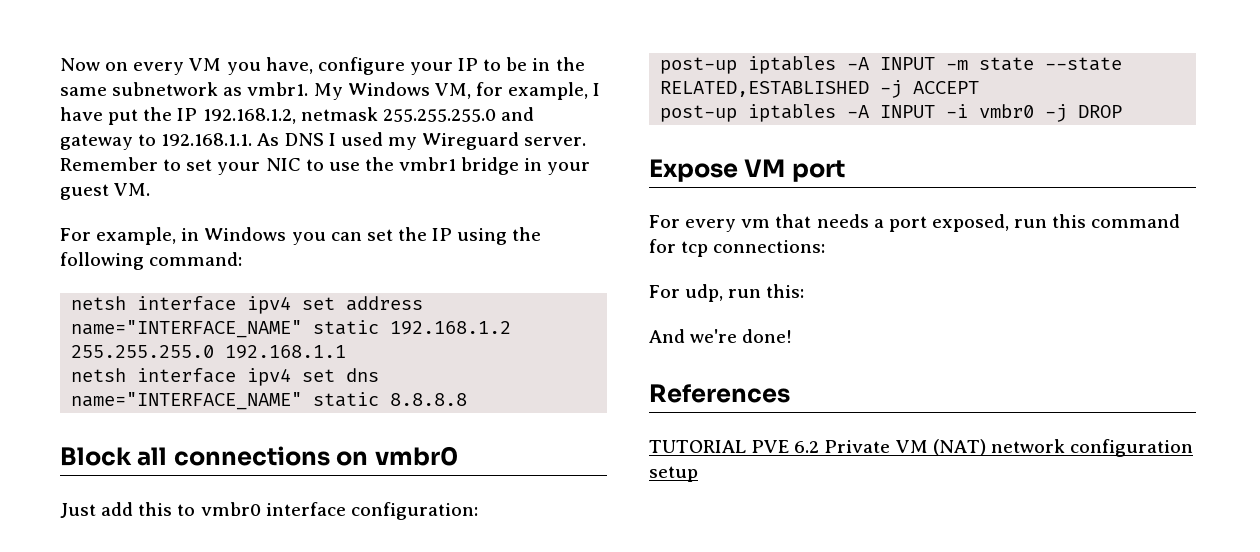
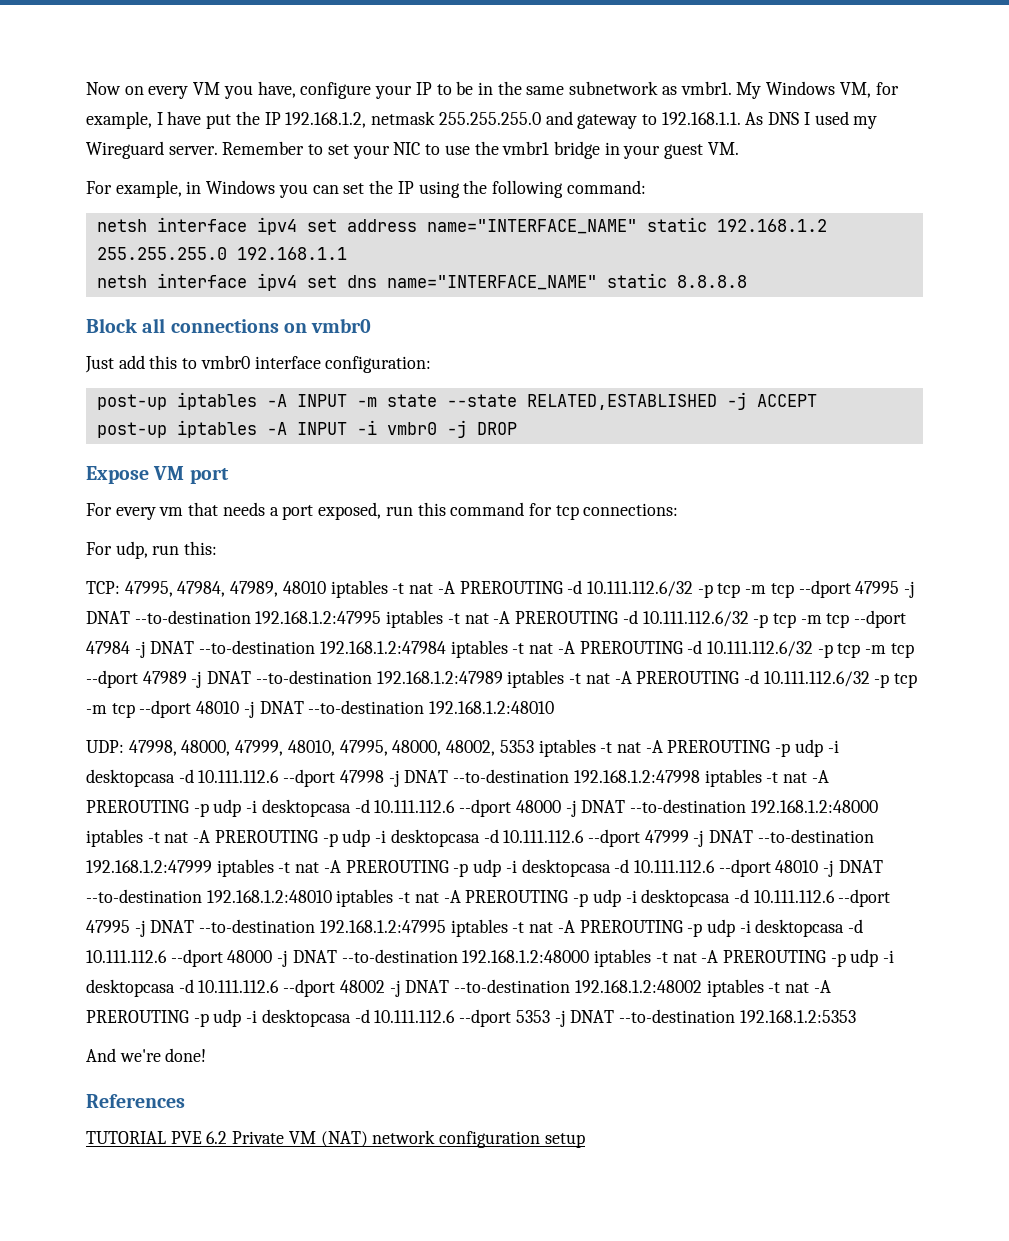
+ TCP: 47995, 47984, 47989, 48010 iptables -t nat -A PREROUTING -d 10.111.112.6/32 -p tcp -m tcp --dport 47995 -j DNAT --to-destination 192.168.1.2:47995 iptables -t nat -A PREROUTING -d 10.111.112.6/32 -p tcp -m tcp --dport 47984 -j DNAT --to-destination 192.168.1.2:47984 iptables -t nat -A PREROUTING -d 10.111.112.6/32 -p tcp -m tcp --dport 47989 -j DNAT --to-destination 192.168.1.2:47989 iptables -t nat -A PREROUTING -d 10.111.112.6/32 -p tcp -m tcp --dport 48010 -j DNAT --to-destination 192.168.1.2:48010
+ UDP: 47998, 48000, 47999, 48010, 47995, 48000, 48002, 5353 iptables -t nat -A PREROUTING -p udp -i desktopcasa -d 10.111.112.6 --dport 47998 -j DNAT --to-destination 192.168.1.2:47998 iptables -t nat -A PREROUTING -p udp -i desktopcasa -d 10.111.112.6 --dport 48000 -j DNAT --to-destination 192.168.1.2:48000 iptables -t nat -A PREROUTING -p udp -i desktopcasa -d 10.111.112.6 --dport 47999 -j DNAT --to-destination 192.168.1.2:47999 iptables -t nat -A PREROUTING -p udp -i desktopcasa -d 10.111.112.6 --dport 48010 -j DNAT --to-destination 192.168.1.2:48010 iptables -t nat -A PREROUTING -p udp -i desktopcasa -d 10.111.112.6 --dport 47995 -j DNAT --to-destination 192.168.1.2:47995 iptables -t nat -A PREROUTING -p udp -i desktopcasa -d 10.111.112.6 --dport 48000 -j DNAT --to-destination 192.168.1.2:48000 iptables -t nat -A PREROUTING -p udp -i desktopcasa -d 10.111.112.6 --dport 48002 -j DNAT --to-destination 192.168.1.2:48002 iptables -t nat -A PREROUTING -p udp -i desktopcasa -d 10.111.112.6 --dport 5353 -j DNAT --to-destination 192.168.1.2:5353

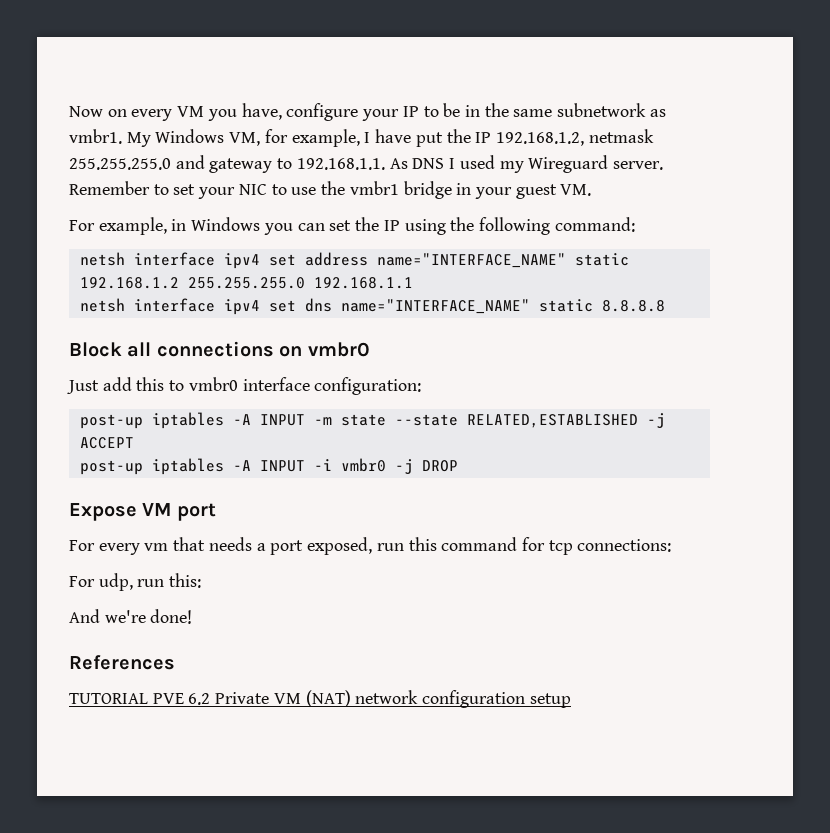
- TCP: 47995, 47984, 47989, 48010 iptables -t nat -A PREROUTING -d 10.111.112.6/32 -p tcp -m tcp --dport 47995 -j DNAT --to-destination 192.168.1.2:47995 iptables -t nat -A PREROUTING -d 10.111.112.6/32 -p tcp -m tcp --dport 47984 -j DNAT --to-destination 192.168.1.2:47984 iptables -t nat -A PREROUTING -d 10.111.112.6/32 -p tcp -m tcp --dport 47989 -j DNAT --to-destination 192.168.1.2:47989 iptables -t nat -A PREROUTING -d 10.111.112.6/32 -p tcp -m tcp --dport 48010 -j DNAT --to-destination 192.168.1.2:48010
- UDP: 47998, 48000, 47999, 48010, 47995, 48000, 48002, 5353 iptables -t nat -A PREROUTING -p udp -i desktopcasa -d 10.111.112.6 --dport 47998 -j DNAT --to-destination 192.168.1.2:47998 iptables -t nat -A PREROUTING -p udp -i desktopcasa -d 10.111.112.6 --dport 48000 -j DNAT --to-destination 192.168.1.2:48000 iptables -t nat -A PREROUTING -p udp -i desktopcasa -d 10.111.112.6 --dport 47999 -j DNAT --to-destination 192.168.1.2:47999 iptables -t nat -A PREROUTING -p udp -i desktopcasa -d 10.111.112.6 --dport 48010 -j DNAT --to-destination 192.168.1.2:48010 iptables -t nat -A PREROUTING -p udp -i desktopcasa -d 10.111.112.6 --dport 47995 -j DNAT --to-destination 192.168.1.2:47995 iptables -t nat -A PREROUTING -p udp -i desktopcasa -d 10.111.112.6 --dport 48000 -j DNAT --to-destination 192.168.1.2:48000 iptables -t nat -A PREROUTING -p udp -i desktopcasa -d 10.111.112.6 --dport 48002 -j DNAT --to-destination 192.168.1.2:48002 iptables -t nat -A PREROUTING -p udp -i desktopcasa -d 10.111.112.6 --dport 5353 -j DNAT --to-destination 192.168.1.2:5353

